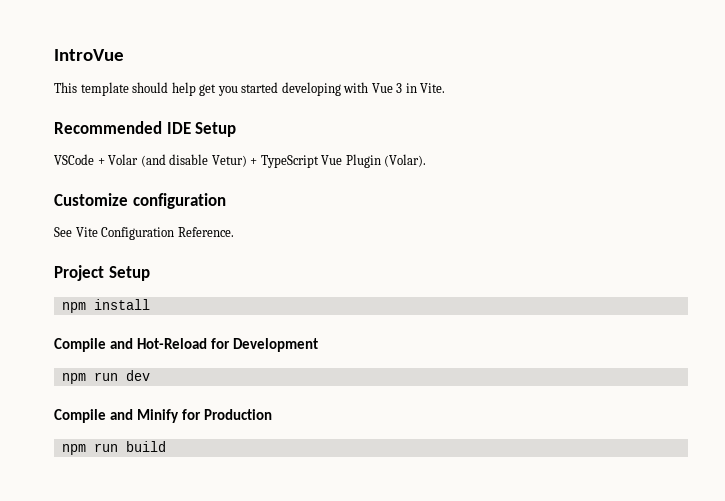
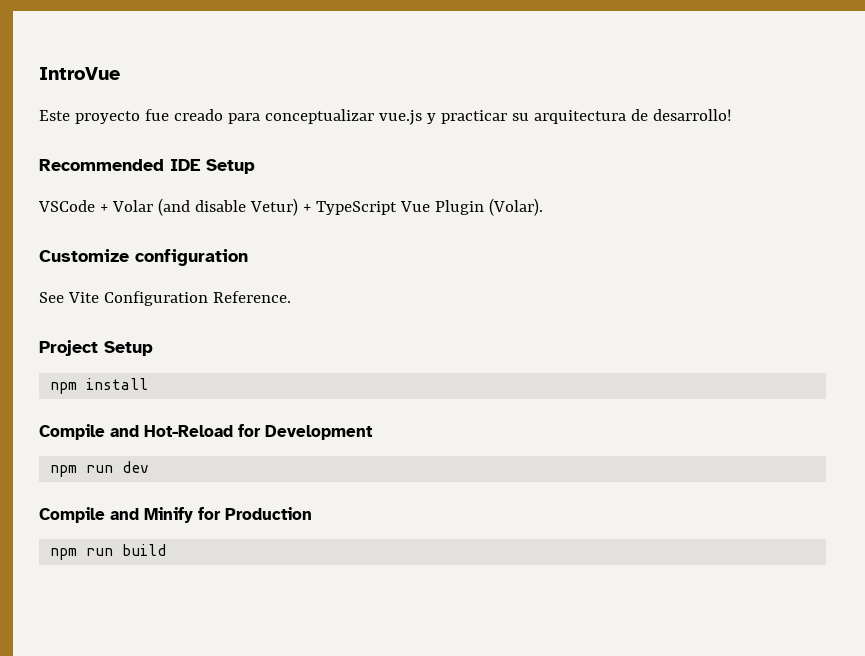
- This template should help get you started developing with Vue 3 in Vite.
+ Este proyecto fue creado para conceptualizar vue.js y practicar su arquitectura de desarrollo!

